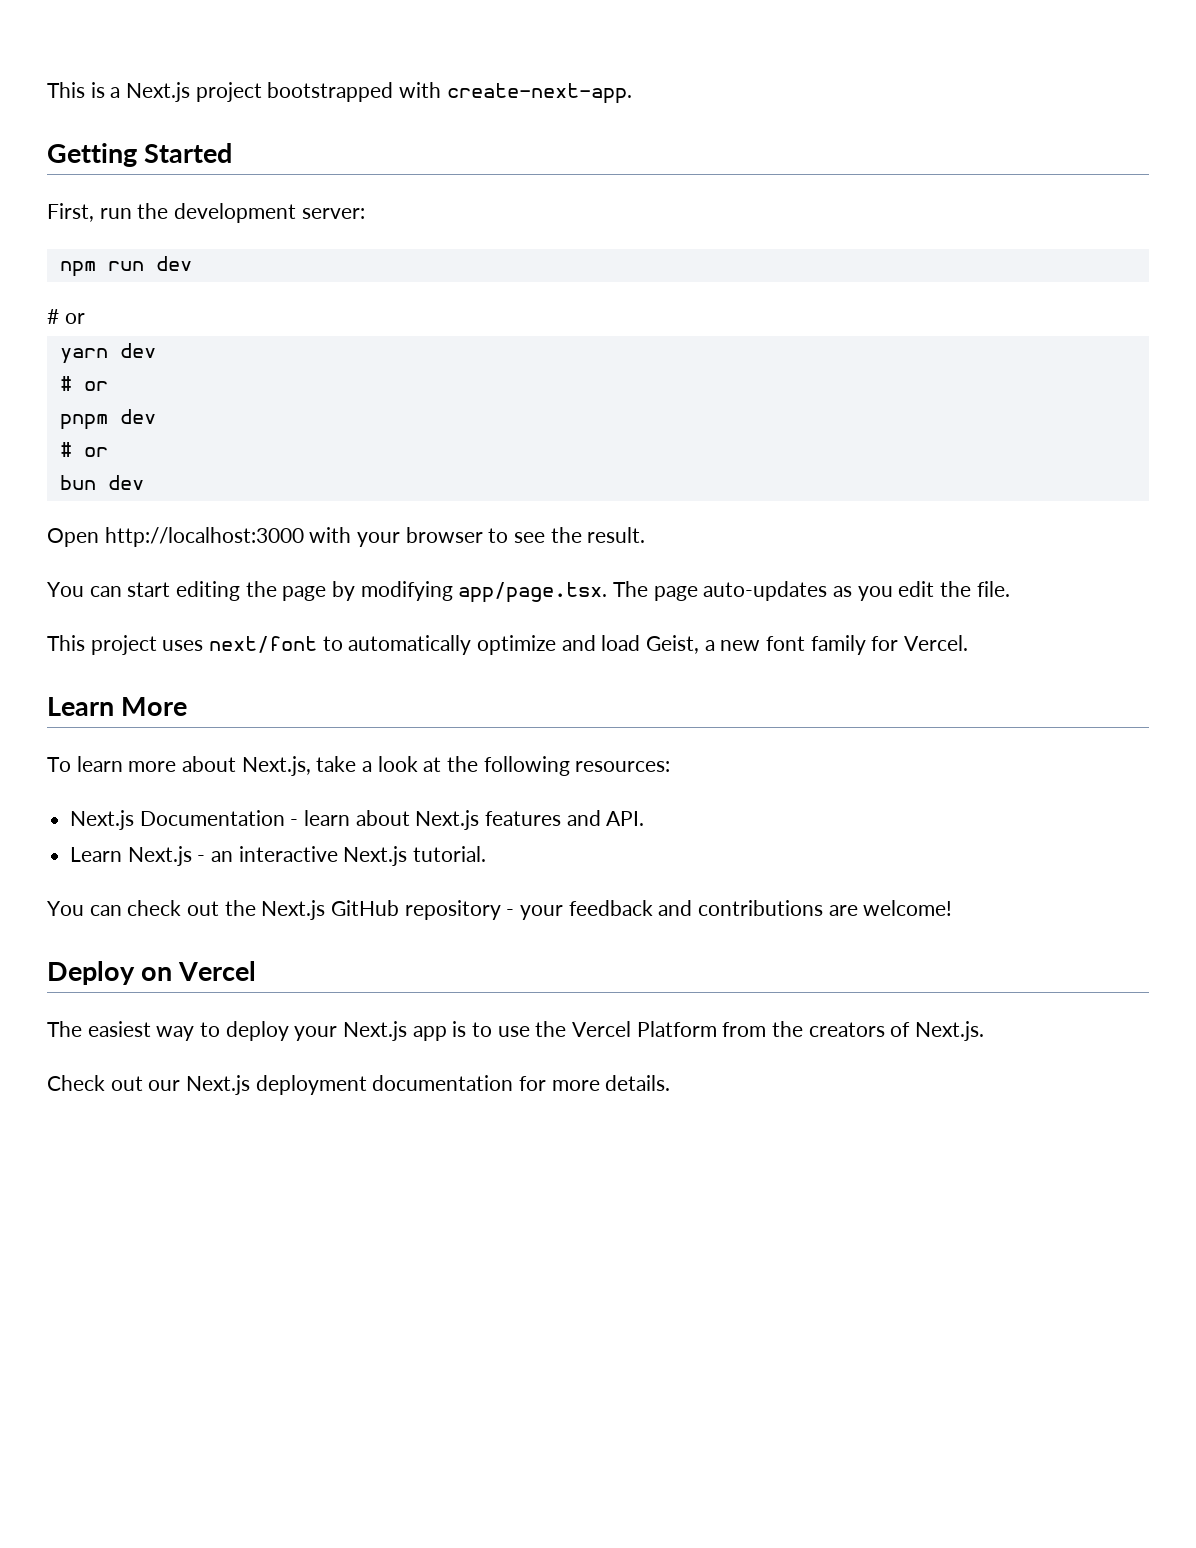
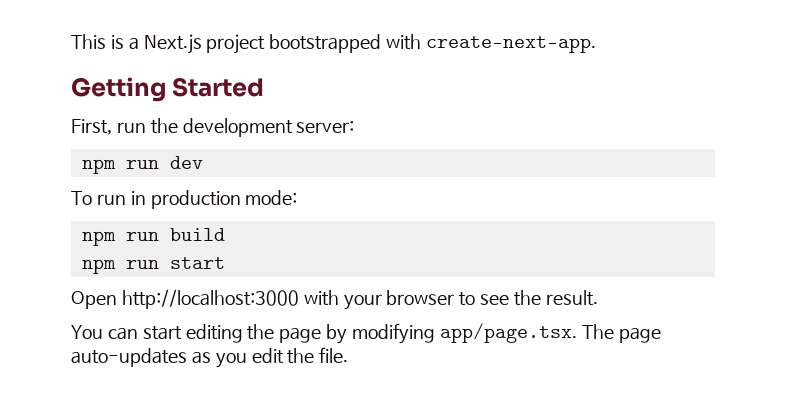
  npm run dev
- # or
- yarn dev
- # or
- pnpm dev
- # or
- bun dev
+ To run in production mode:
+ npm run build
+ npm run start
- This project uses next/font to automatically optimize and load Geist, a new font family for Vercel.
- Learn More
- To learn more about Next.js, take a look at the following resources:
- Next.js Documentation - learn about Next.js features and API.
- Learn Next.js - an interactive Next.js tutorial.
- You can check out the Next.js GitHub repository - your feedback and contributions are welcome!
- Deploy on Vercel
- The easiest way to deploy your Next.js app is to use the Vercel Platform from the creators of Next.js.
- Check out our Next.js deployment documentation for more details.

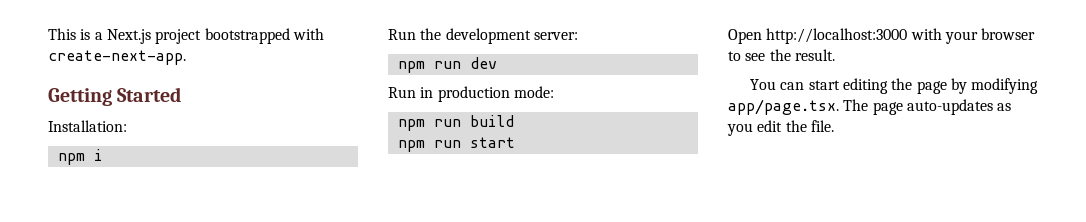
- First, run the development server:
+ Installation:
+ npm i
+ Run the development server:
- To run in production mode:
+ Run in production mode:

